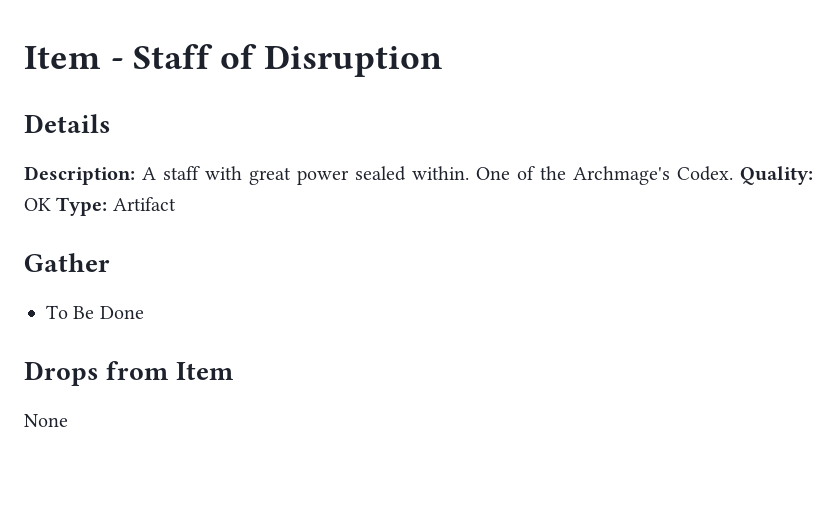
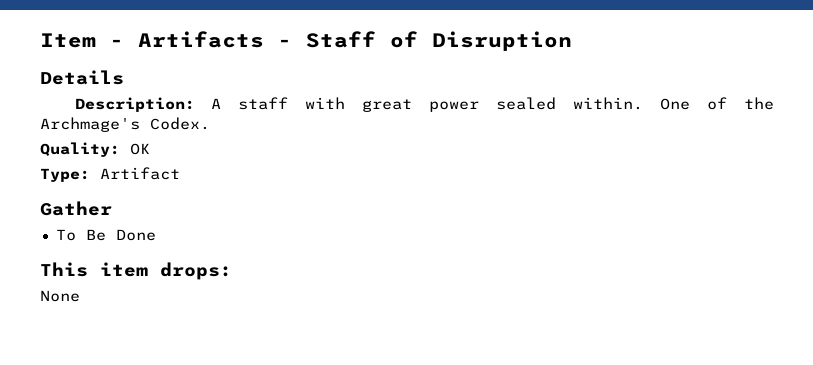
- Item - Staff of Disruption
+ Item - Artifacts - Staff of Disruption
- One of the Archmage's Codex. Quality: OK Type: Artifact
+ One of the Archmage's Codex.
+ Quality: OK
+ Type: Artifact
- Drops from Item
+ This item drops:

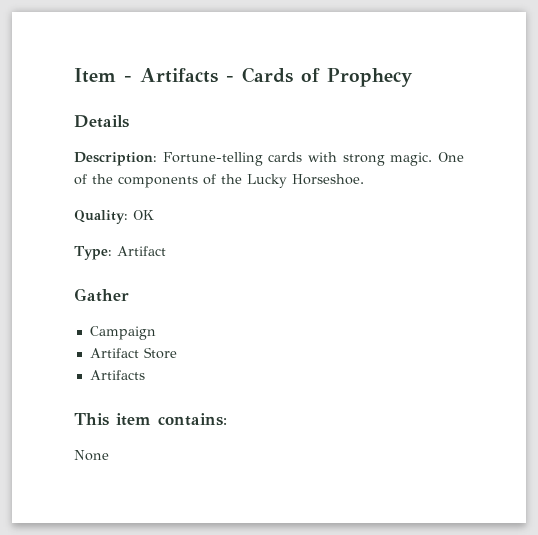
- Item - Artifacts - Staff of Disruption
+ Item - Artifacts - Cards of Prophecy
- Description: A staff with great power sealed within. One of the Archmage's Codex.
+ Description: Fortune-telling cards with strong magic. One of the components of the Lucky Horseshoe.
- To Be Done
+ Campaign
+ Artifact Store
+ Artifacts
- This item drops:
+ This item contains:

